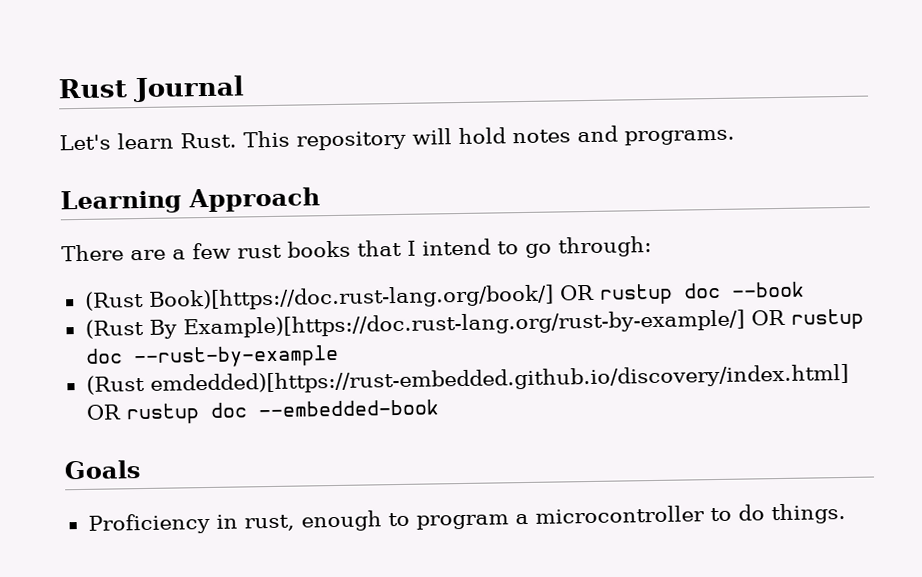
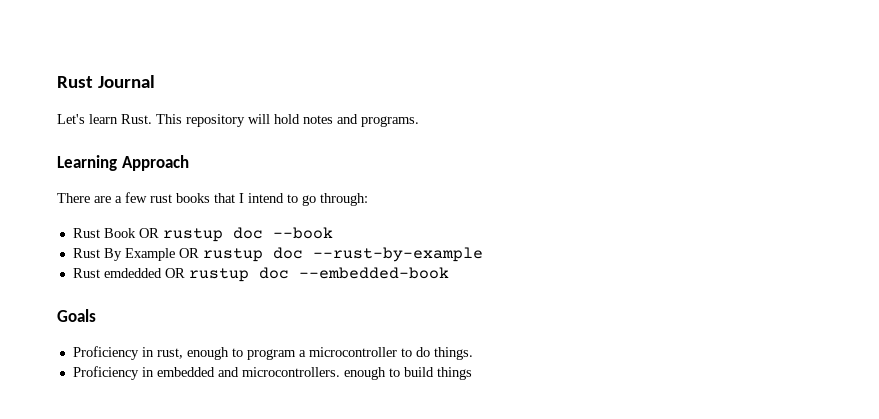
- (Rust Book)[https://doc.rust-lang.org/book/] OR rustup doc --book
+ Rust Book OR rustup doc --book
- (Rust By Example)[https://doc.rust-lang.org/rust-by-example/] OR rustup doc --rust-by-example
+ Rust By Example OR rustup doc --rust-by-example
- (Rust emdedded)[https://rust-embedded.github.io/discovery/index.html] OR rustup doc --embedded-book
+ Rust emdedded OR rustup doc --embedded-book
+ Proficiency in embedded and microcontrollers. enough to build things

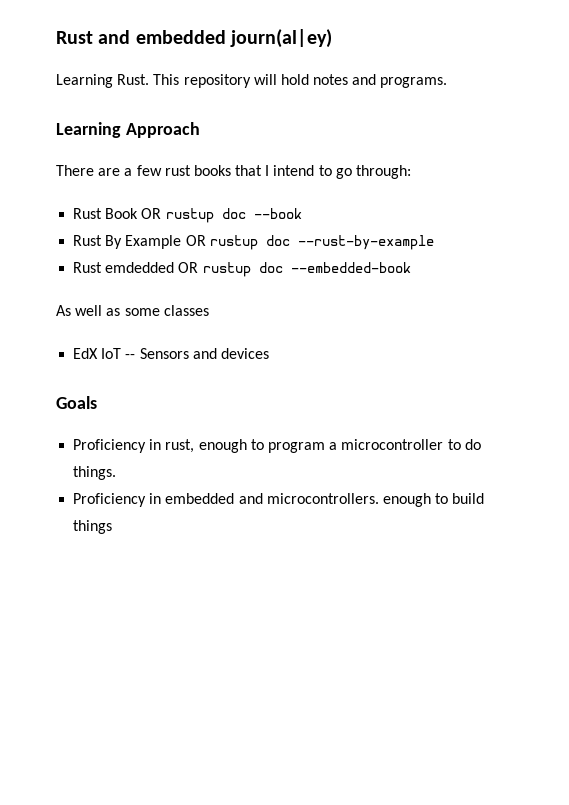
- Rust Journal
- Let's learn Rust.
+ Rust and embedded journ(al|ey)
+ Learning Rust.
+ As well as some classes
+ EdX IoT -- Sensors and devices

